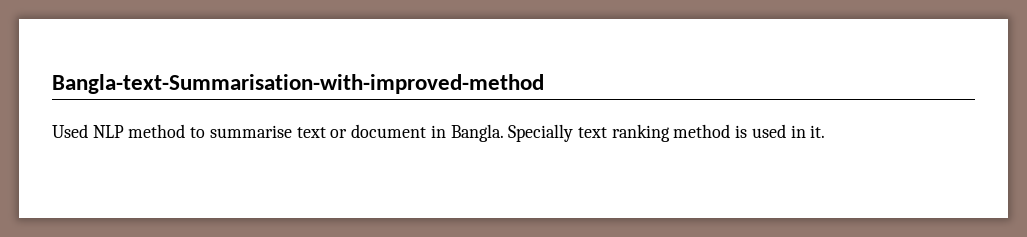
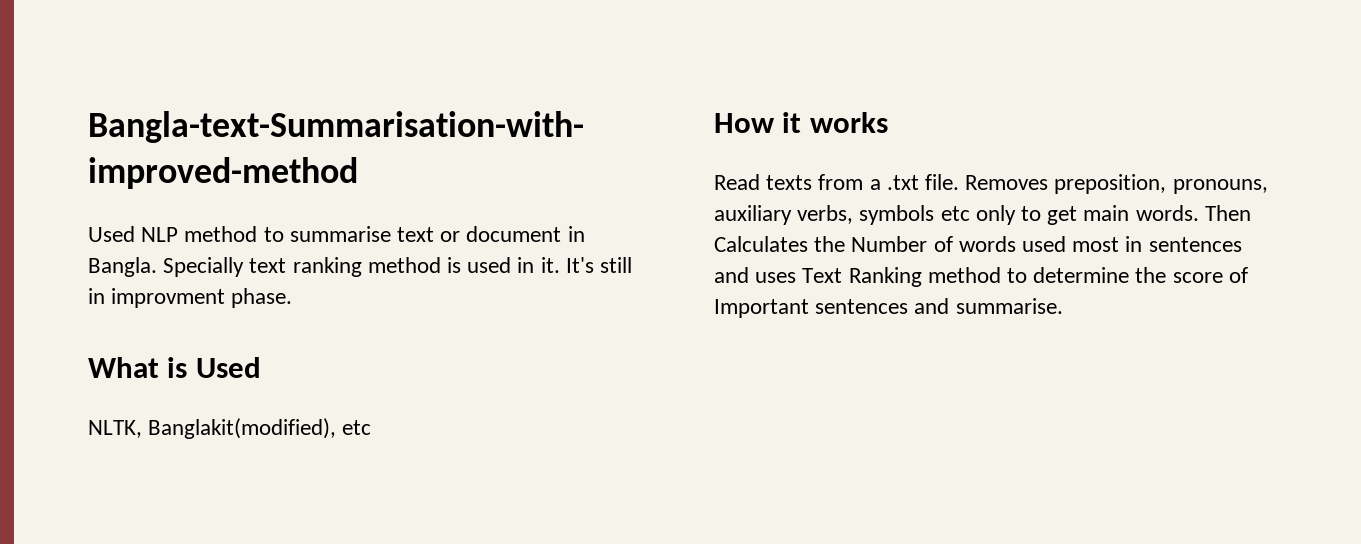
+ It's still in improvment phase.
+ What is Used
+ NLTK, Banglakit(modified), etc
+ How it works
+ Read texts from a .txt file. Removes preposition, pronouns, auxiliary verbs, symbols etc only to get main words. Then Calculates the Number of words used most in sentences and uses Text Ranking method to determine the score of Important sentences and summarise.

